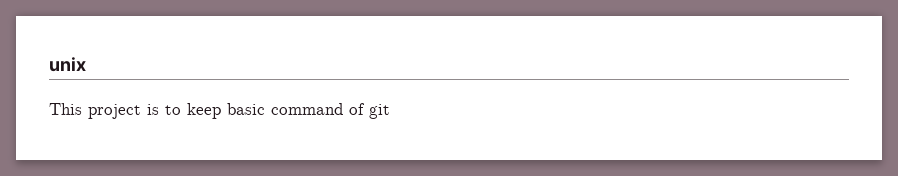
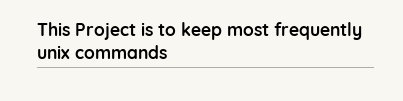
- unix
- This project is to keep basic command of git
+ This Project is to keep most frequently unix commands

